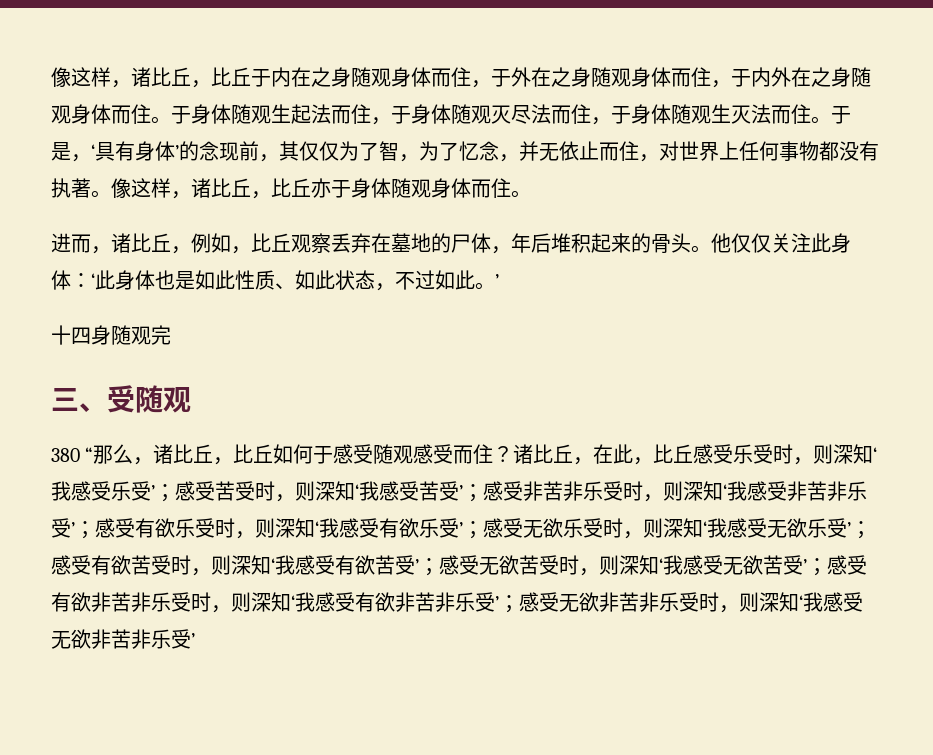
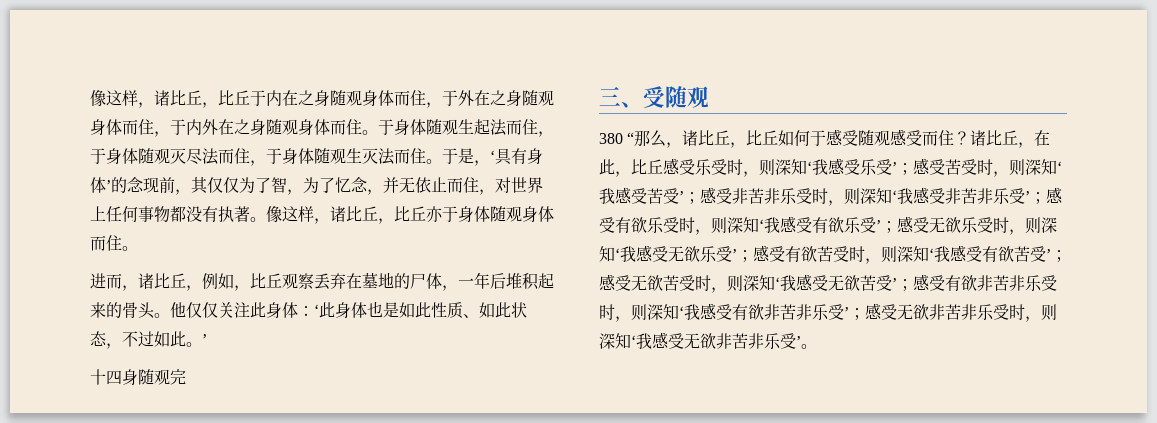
- 进而，诸比丘，例如，比丘观察丢弃在墓地的尸体，年后堆积起来的骨头。
+ 进而，诸比丘，例如，比丘观察丢弃在墓地的尸体，一年后堆积起来的骨头。
- 感受无欲非苦非乐受时，则深知‘我感受无欲非苦非乐受’
+ 感受无欲非苦非乐受时，则深知‘我感受无欲非苦非乐受’。

